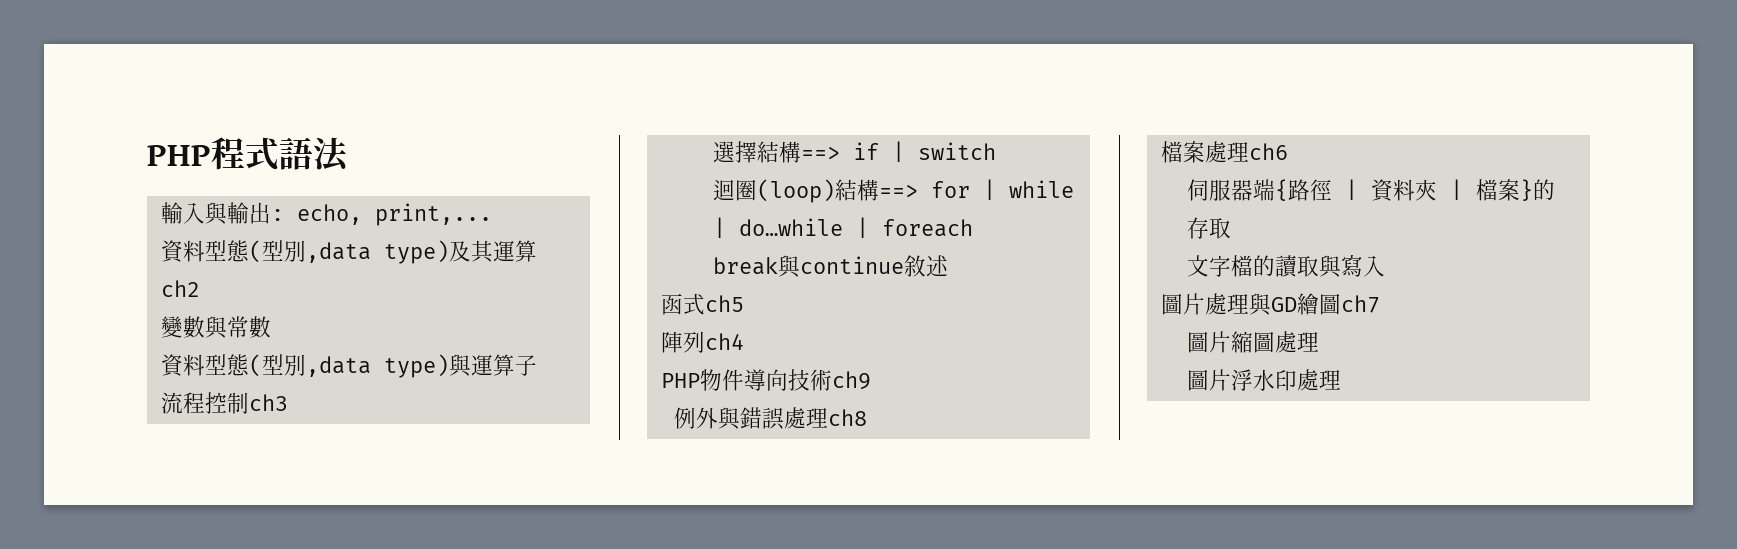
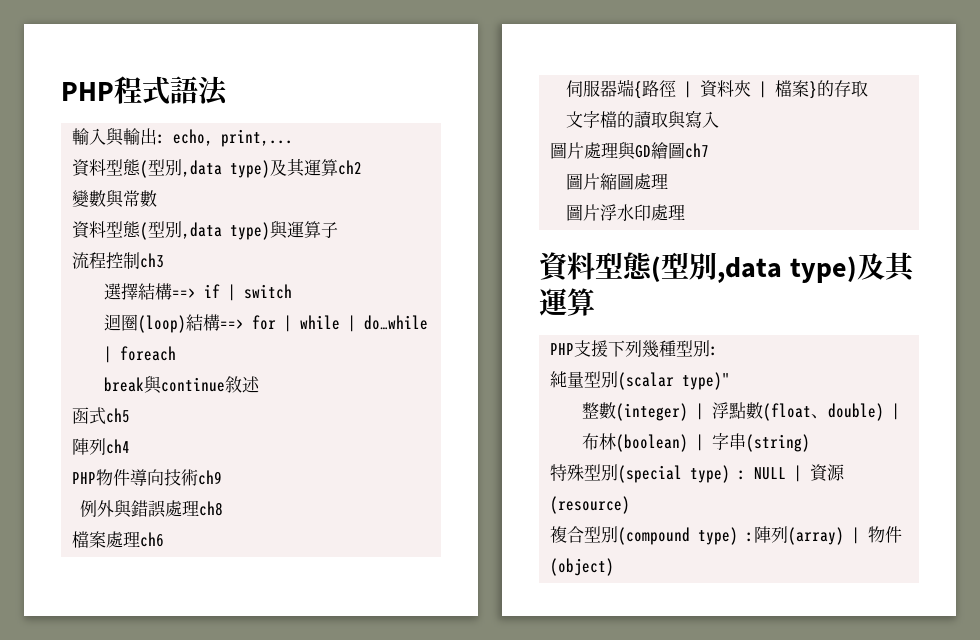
  圖片浮水印處理
+ 資料型態(型別,data type)及其運算
+ PHP支援下列幾種型別:
+ 純量型別(scalar type)"
+ 整數(integer) | 浮點數(float、double) | 布林(boolean) | 字串(string)
+ 特殊型別(special type) : NULL | 資源(resource)
+ 複合型別(compound type) :陣列(array) | 物件(object)

